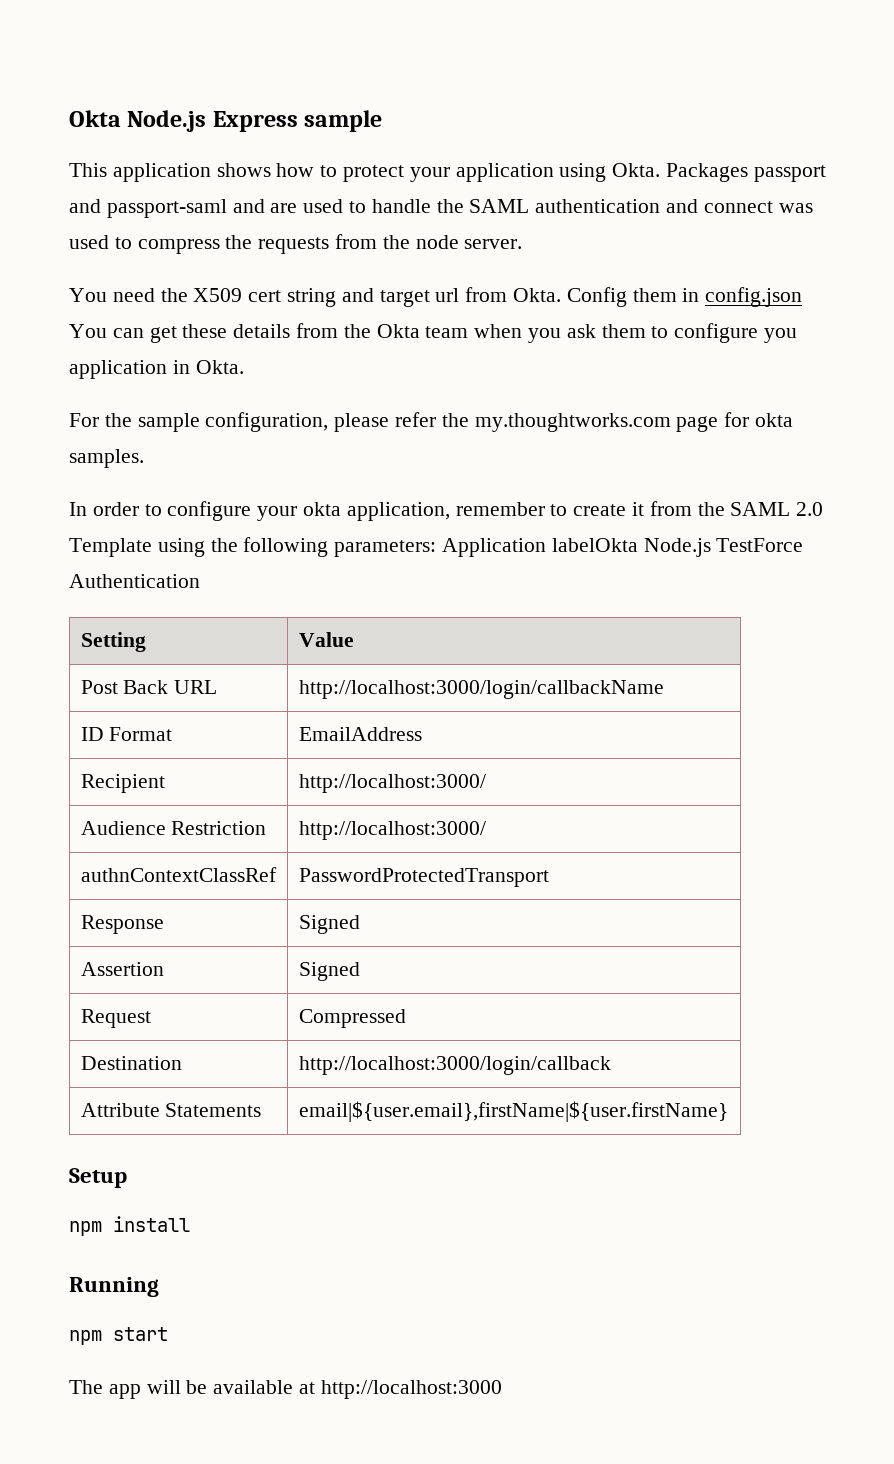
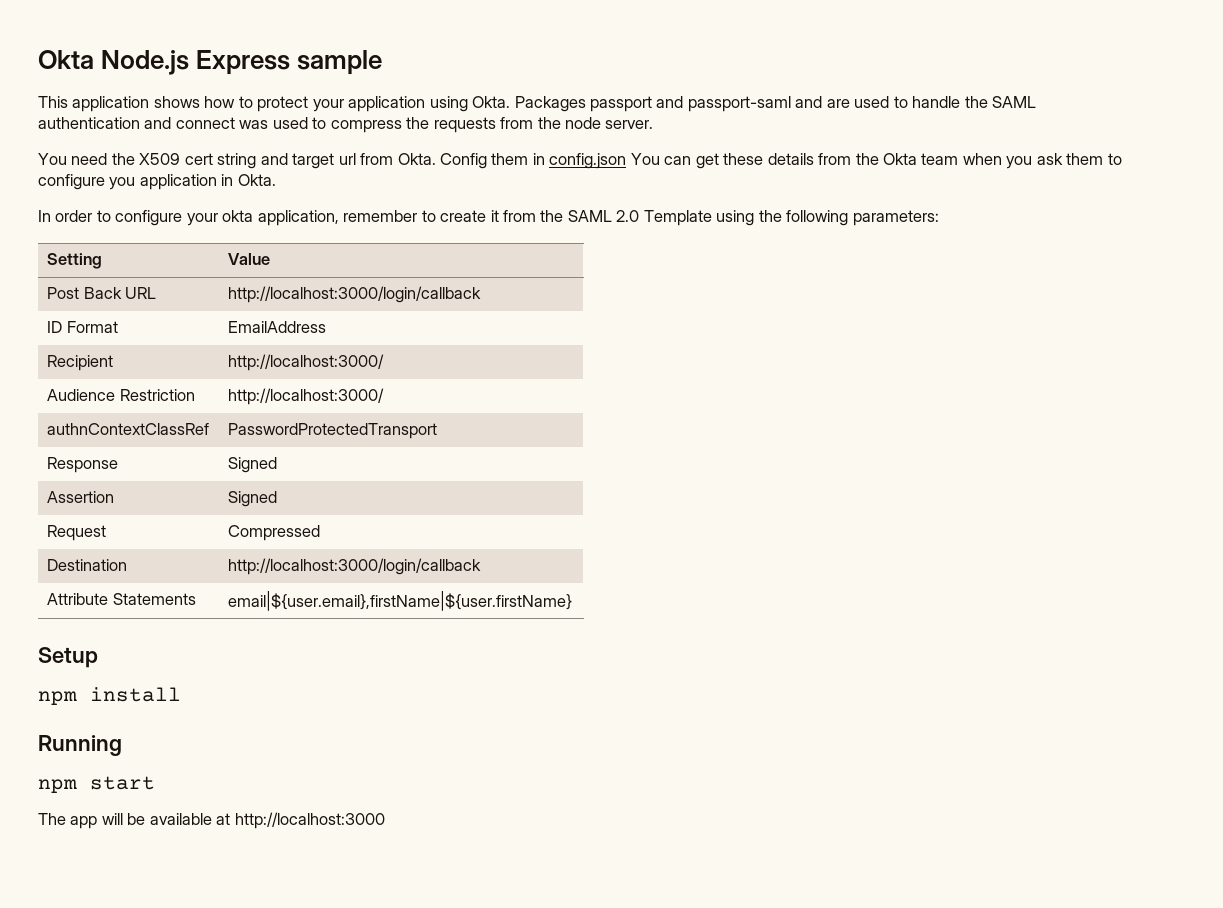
- For the sample configuration, please refer the my.thoughtworks.com page for okta samples.
- In order to configure your okta application, remember to create it from the SAML 2.0 Template using the following parameters: Application labelOkta Node.js TestForce Authentication
+ In order to configure your okta application, remember to create it from the SAML 2.0 Template using the following parameters:
- Post Back URL | http://localhost:3000/login/callbackName
+ Post Back URL | http://localhost:3000/login/callback

